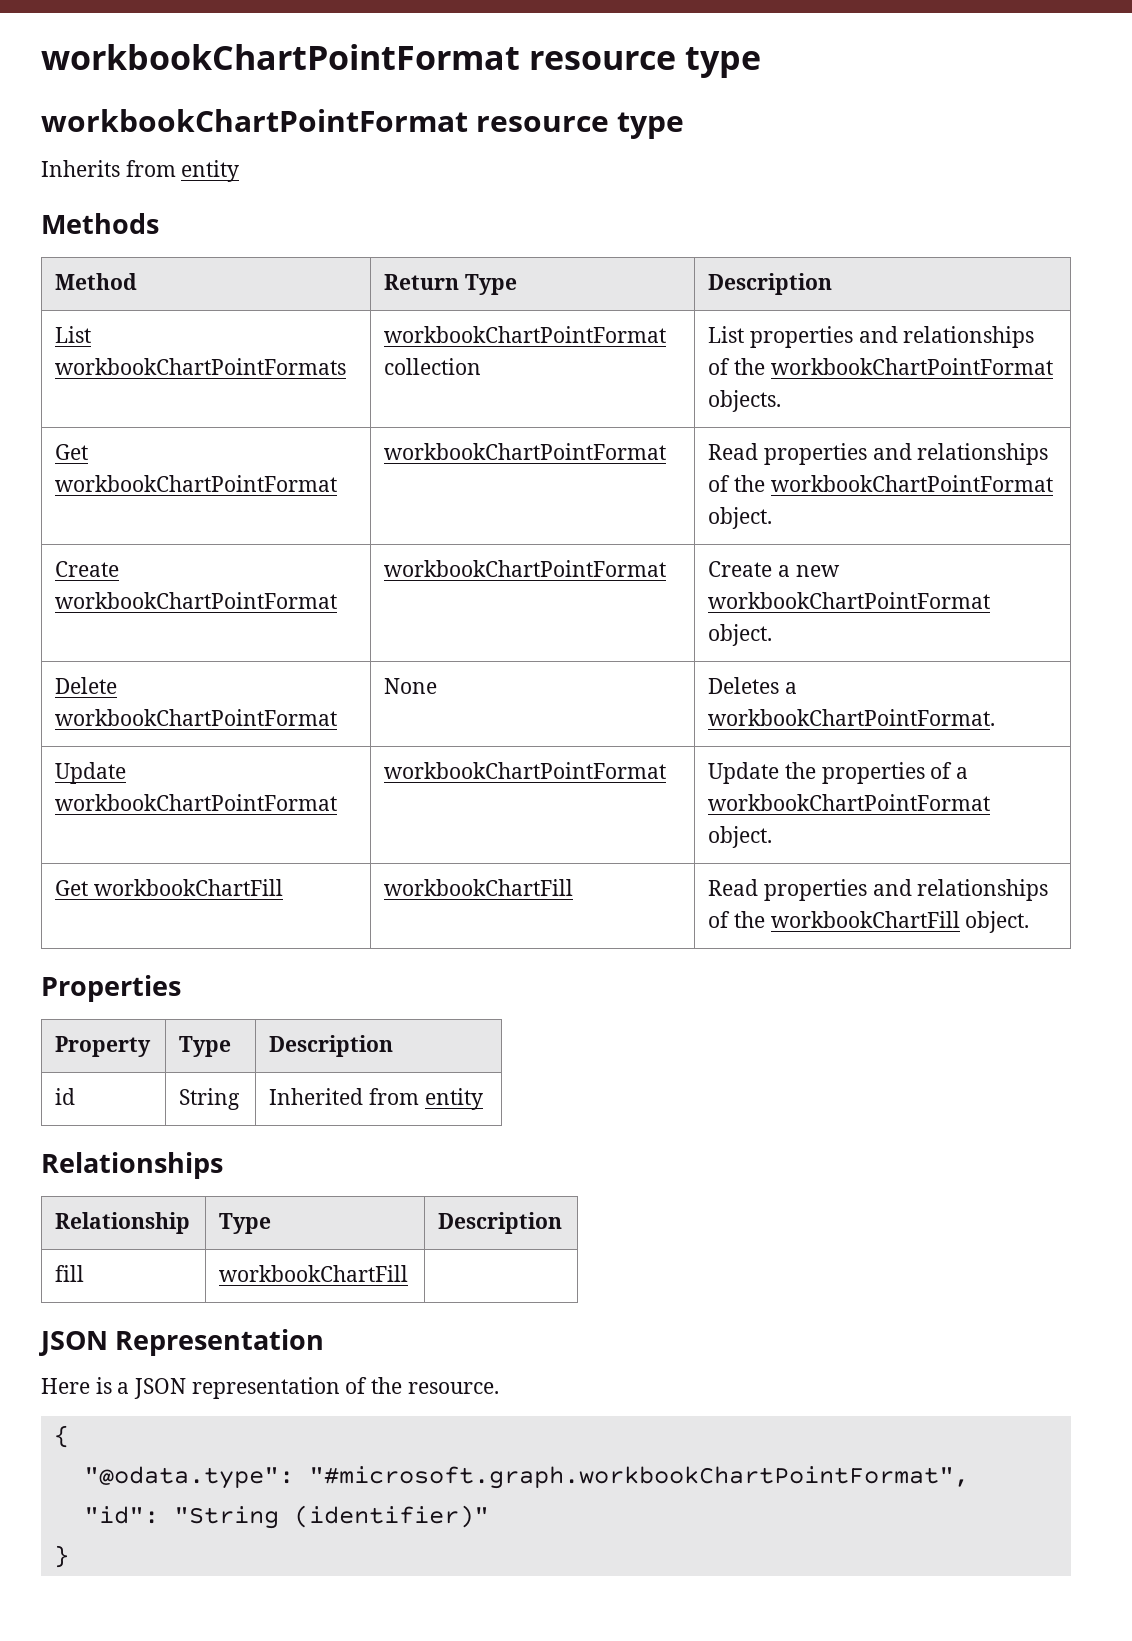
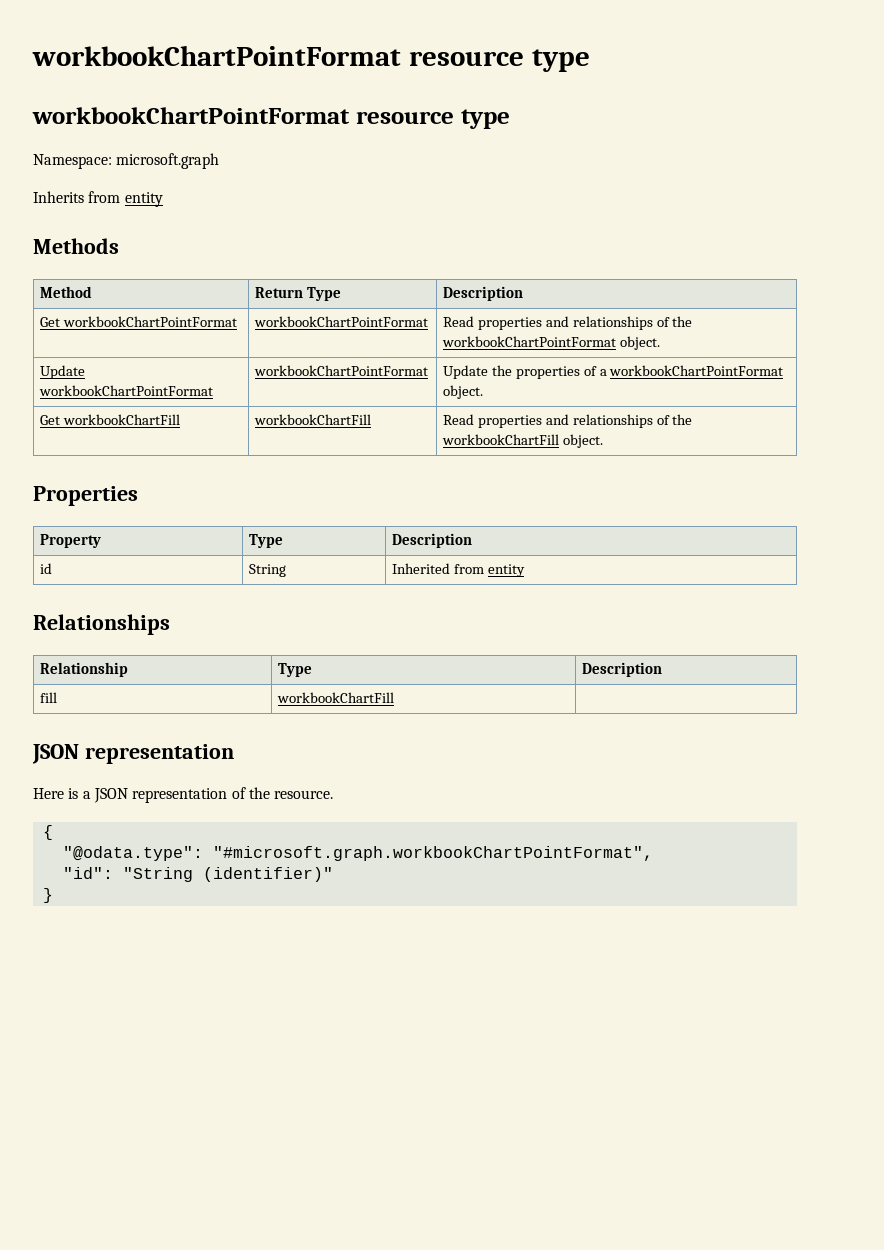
+ Namespace: microsoft.graph
- List workbookChartPointFormats | workbookChartPointFormat collection | List properties and relationships of the workbookChartPointFormat objects.
- Create workbookChartPointFormat | workbookChartPointFormat | Create a new workbookChartPointFormat object.
- Delete workbookChartPointFormat | None | Deletes a workbookChartPointFormat.
  fill | workbookChartFill |
- JSON Representation
+ JSON representation

